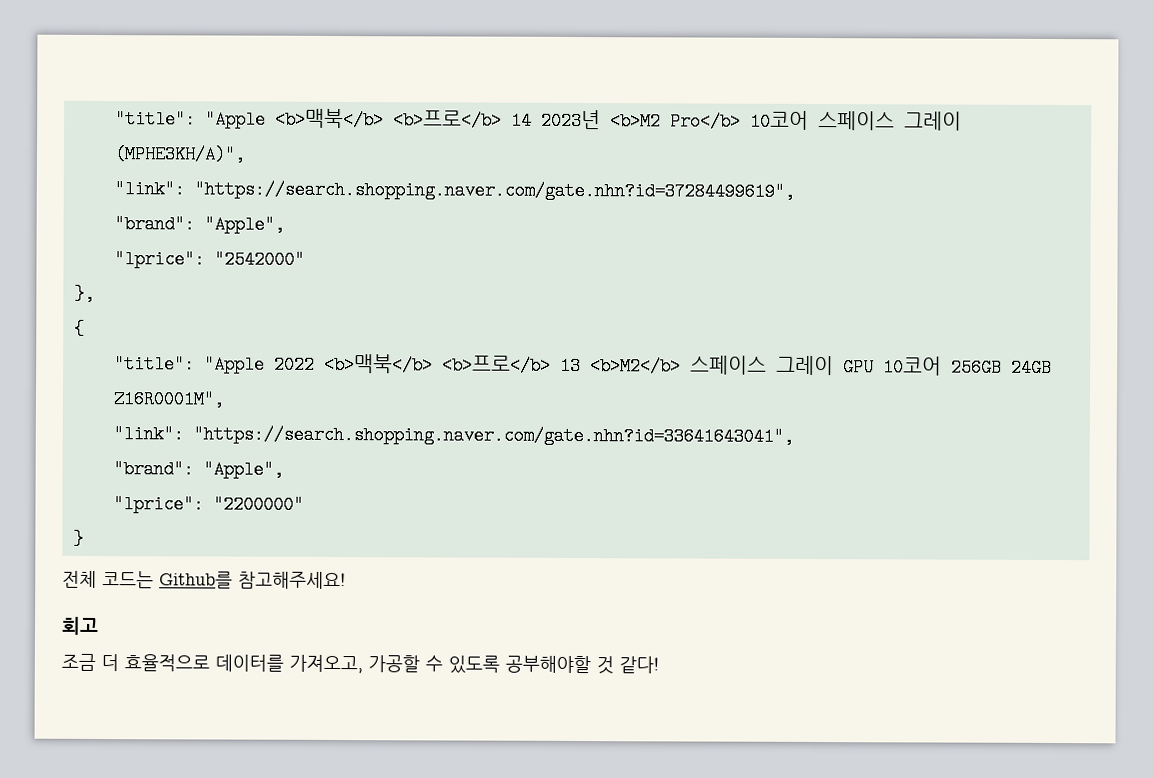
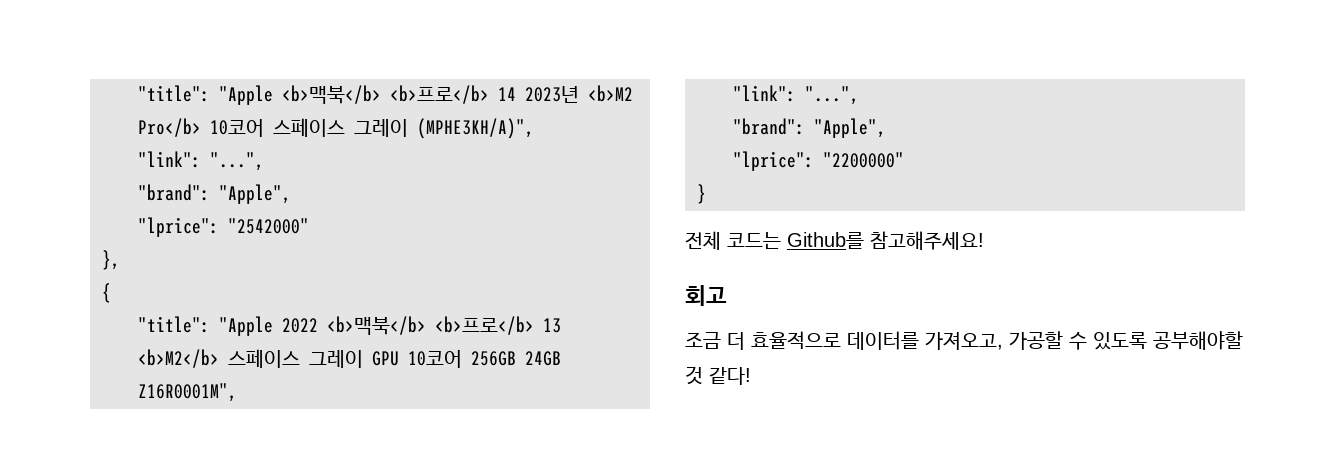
  "title": "Apple <b>맥북</b> <b>프로</b> 14 2023년 <b>M2 Pro</b> 10코어 스페이스 그레이 (MPHE3KH/A)",
- "link": "https://search.shopping.naver.com/gate.nhn?id=37284499619",
+ "link": "...",
  "title": "Apple 2022 <b>맥북</b> <b>프로</b> 13 <b>M2</b> 스페이스 그레이 GPU 10코어 256GB 24GB Z16R0001M",
- "link": "https://search.shopping.naver.com/gate.nhn?id=33641643041",
+ "link": "...",

